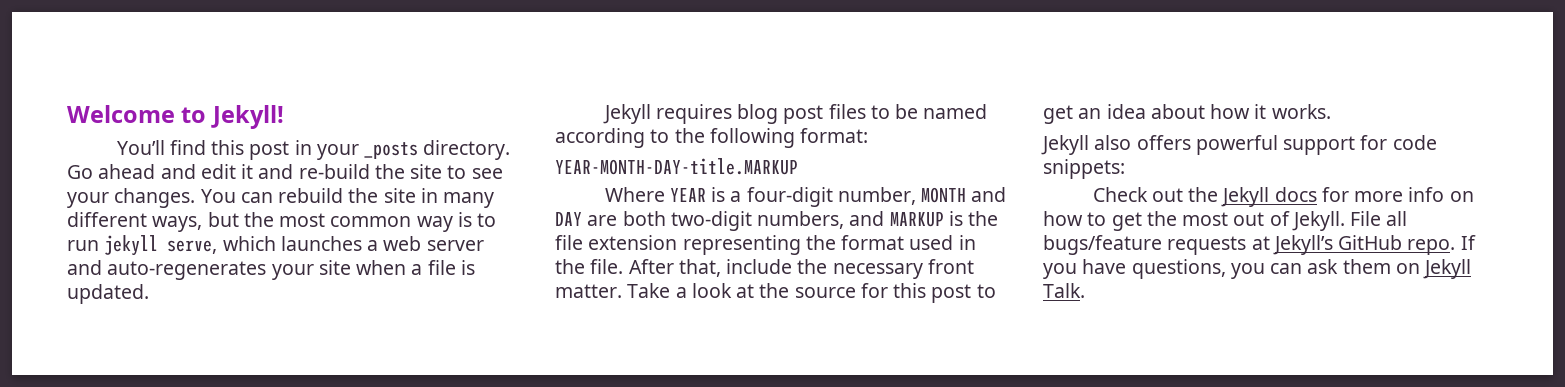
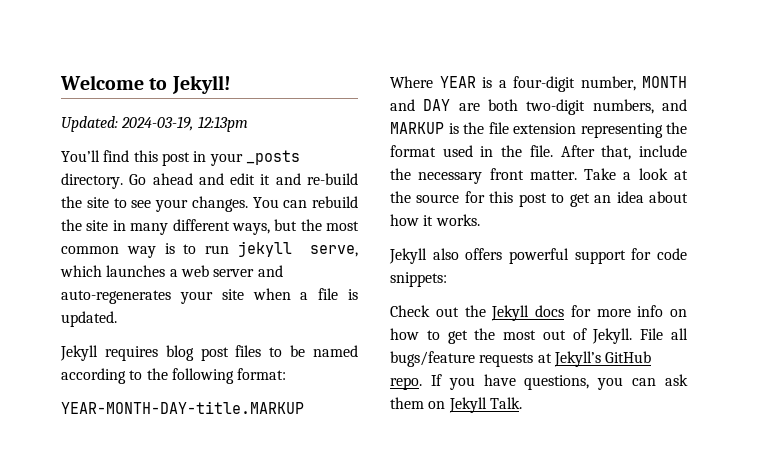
+ Updated: 2024-03-19, 12:13pm

